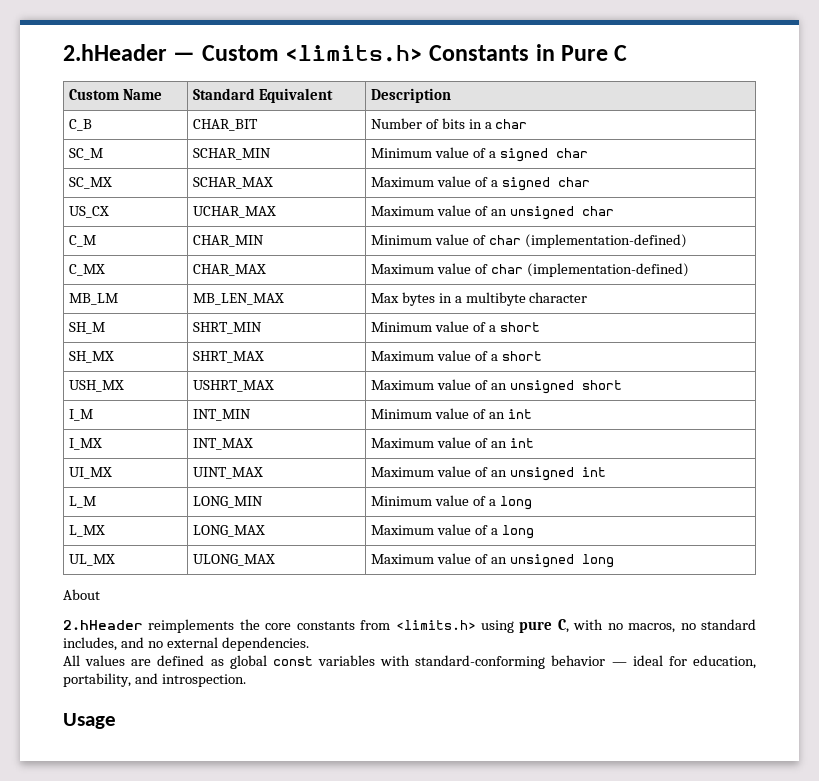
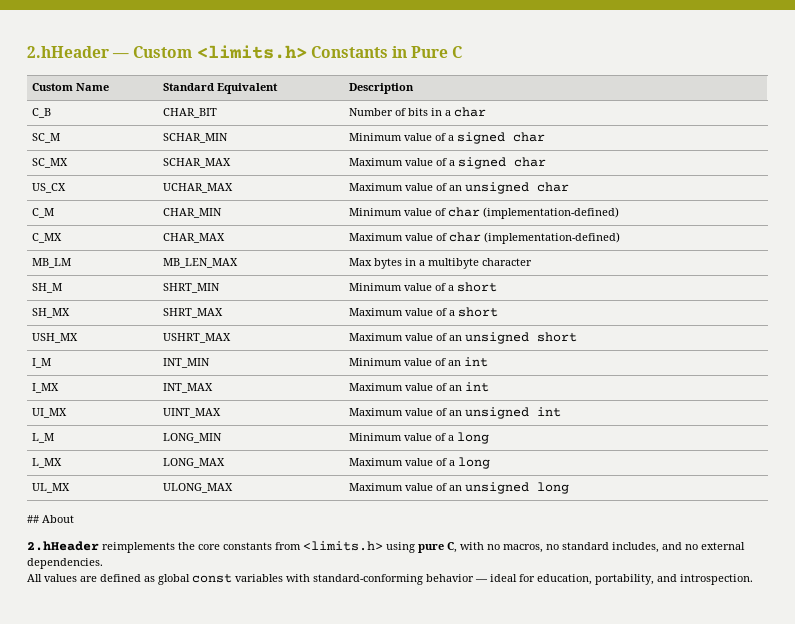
- About
+ ## About
- Usage

